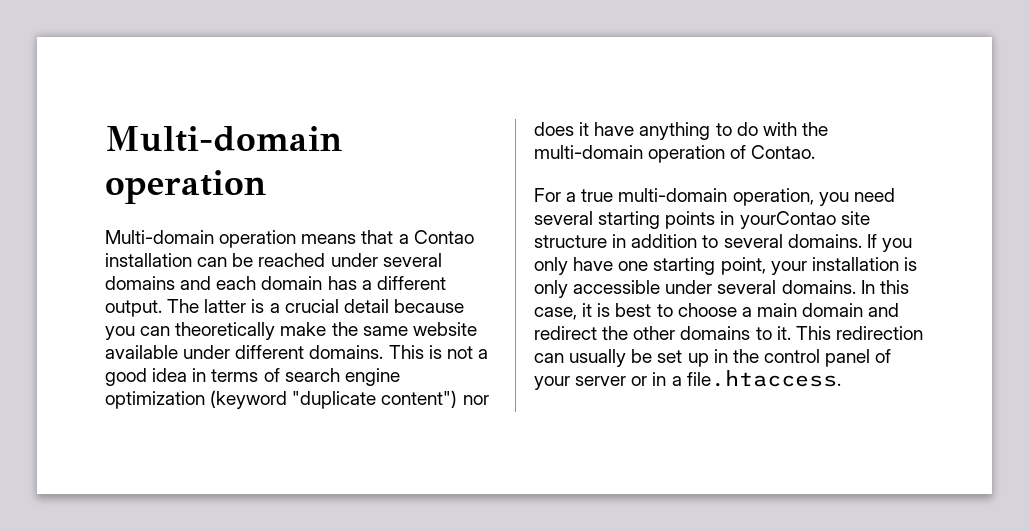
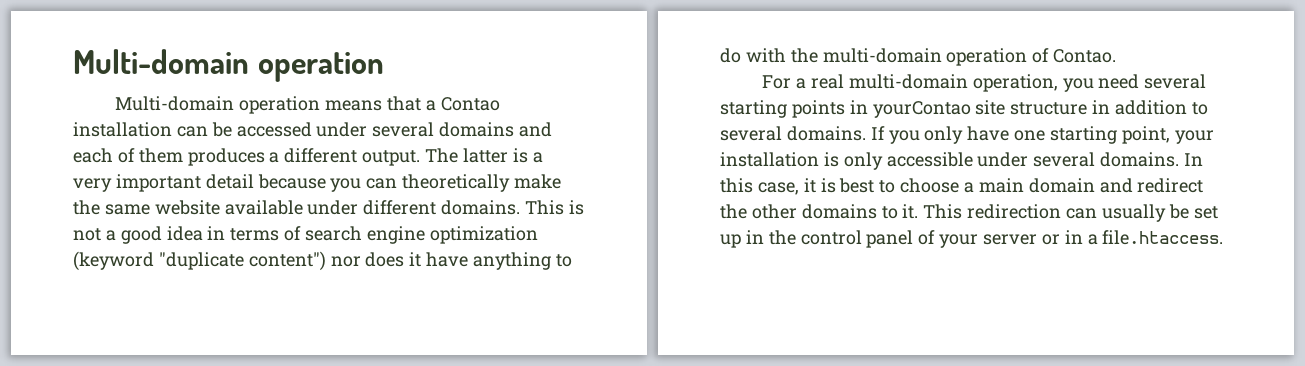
- Multi-domain operation means that a Contao installation can be reached under several domains and each domain has a different output.
+ Multi-domain operation means that a Contao installation can be accessed under several domains and each of them produces a different output.
- The latter is a crucial detail because you can theoretically make the same website available under different domains.
+ The latter is a very important detail because you can theoretically make the same website available under different domains.
- For a true multi-domain operation, you need several starting points in yourContao site structure in addition to several domains.
+ For a real multi-domain operation, you need several starting points in yourContao site structure in addition to several domains.

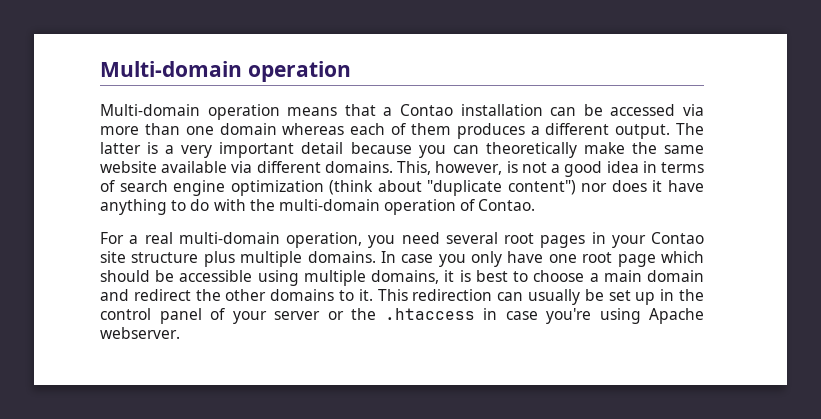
- Multi-domain operation means that a Contao installation can be accessed under several domains and each of them produces a different output.
+ Multi-domain operation means that a Contao installation can be accessed via more than one domain whereas each of them produces a different output.
- The latter is a very important detail because you can theoretically make the same website available under different domains.
+ The latter is a very important detail because you can theoretically make the same website available via different domains.
- This is not a good idea in terms of search engine optimization (keyword "duplicate content") nor does it have anything to do with the multi-domain operation of Contao.
+ This, however, is not a good idea in terms of search engine optimization (think about "duplicate content") nor does it have anything to do with the multi-domain operation of Contao.
- For a real multi-domain operation, you need several starting points in yourContao site structure in addition to several domains. If you only have one starting point, your installation is only accessible under several domains. In this case, it is best to choose a main domain and redirect the other domains to it.
+ For a real multi-domain operation, you need several root pages in your Contao site structure plus multiple domains. In case you only have one root page which should be accessible using multiple domains, it is best to choose a main domain and redirect the other domains to it.
- This redirection can usually be set up in the control panel of your server or in a file.htaccess.
+ This redirection can usually be set up in the control panel of your server or the .htaccess in case you're using Apache webserver.

